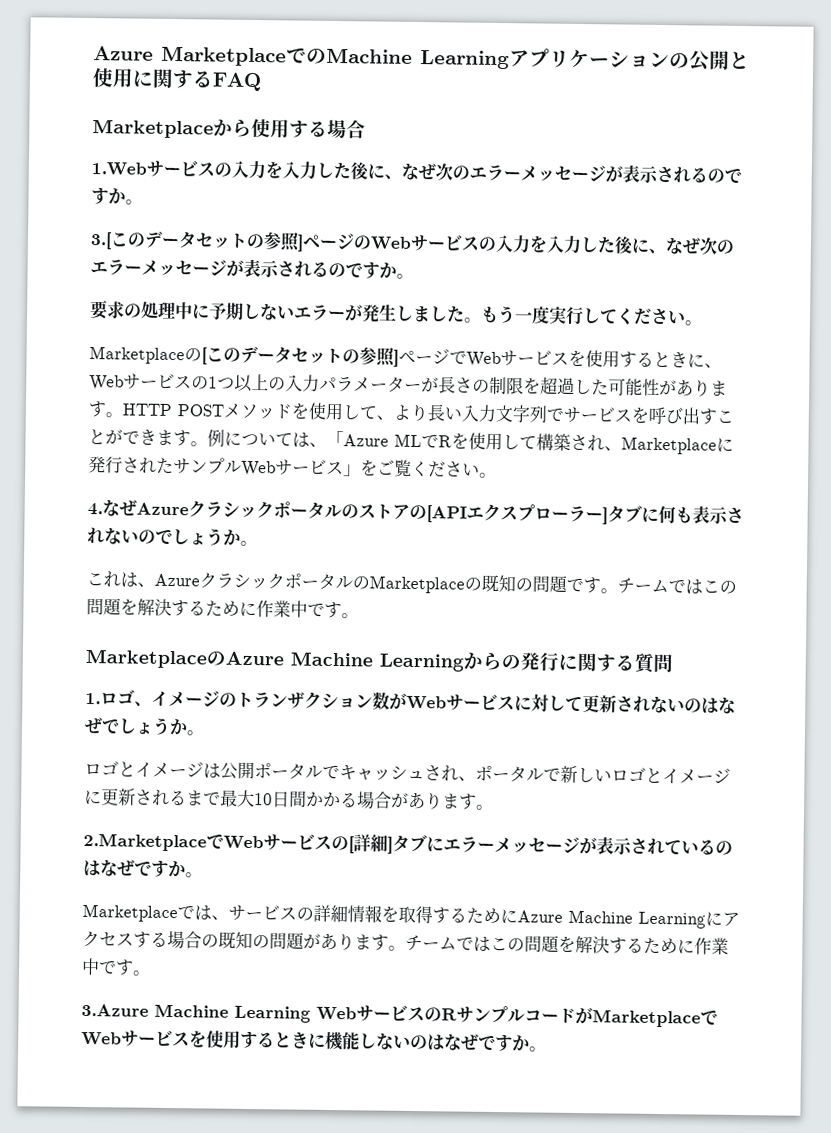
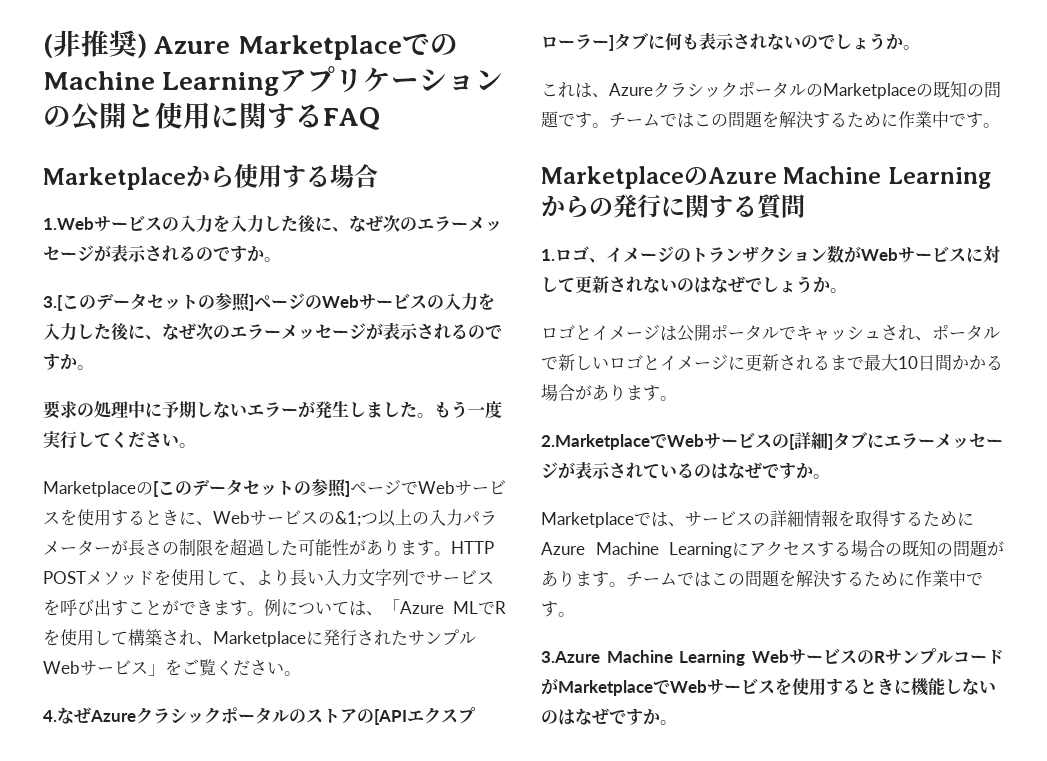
- Azure MarketplaceでのMachine Learningアプリケーションの公開と使用に関するFAQ
+ (非推奨) Azure MarketplaceでのMachine Learningアプリケーションの公開と使用に関するFAQ
- Marketplaceの[このデータセットの参照]ページでWebサービスを使用するときに、Webサービスの1つ以上の入力パラメーターが長さの制限を超過した可能性があります。
+ Marketplaceの[このデータセットの参照]ページでWebサービスを使用するときに、Webサービスの&1;つ以上の入力パラメーターが長さの制限を超過した可能性があります。

